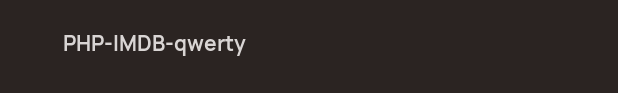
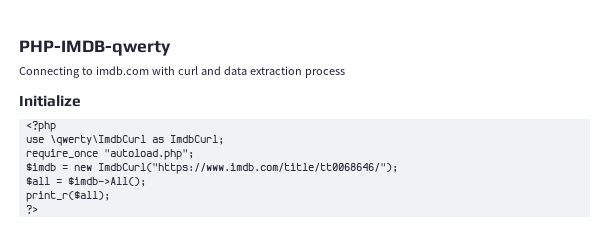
+ Connecting to imdb.com with curl and data extraction process
+ Initialize
+ <?php
+ use \qwerty\ImdbCurl as ImdbCurl;
+ require_once "autoload.php";
+ $imdb = new ImdbCurl("https://www.imdb.com/title/tt0068646/");
+ $all = $imdb->All();
+ print_r($all);
+ ?>

